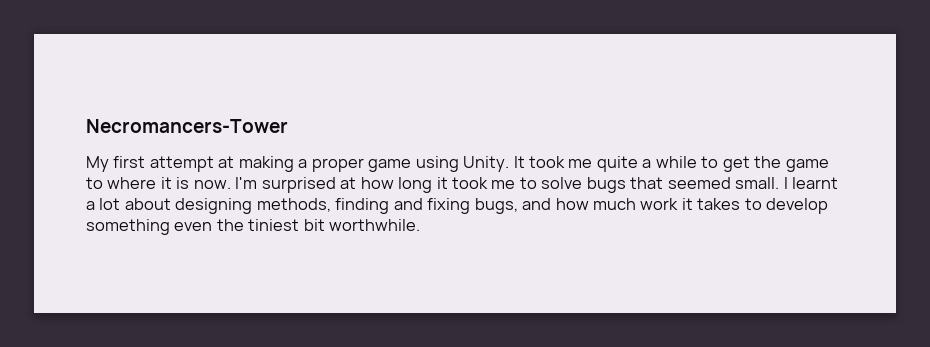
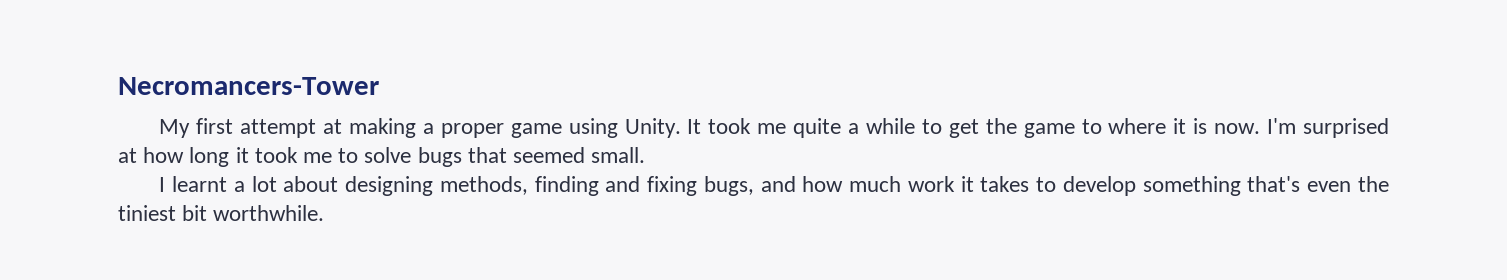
- I'm surprised at how long it took me to solve bugs that seemed small. I learnt a lot about designing methods, finding and fixing bugs, and how much work it takes to develop something even the tiniest bit worthwhile.
+ I'm surprised at how long it took me to solve bugs that seemed small.
+ I learnt a lot about designing methods, finding and fixing bugs, and how much work it takes to develop something that's even the tiniest bit worthwhile.

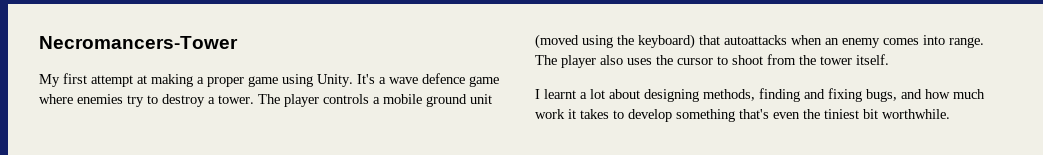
- It took me quite a while to get the game to where it is now. I'm surprised at how long it took me to solve bugs that seemed small.
+ It's a wave defence game where enemies try to destroy a tower. The player controls a mobile ground unit (moved using the keyboard) that autoattacks when an enemy comes into range. The player also uses the cursor to shoot from the tower itself.

